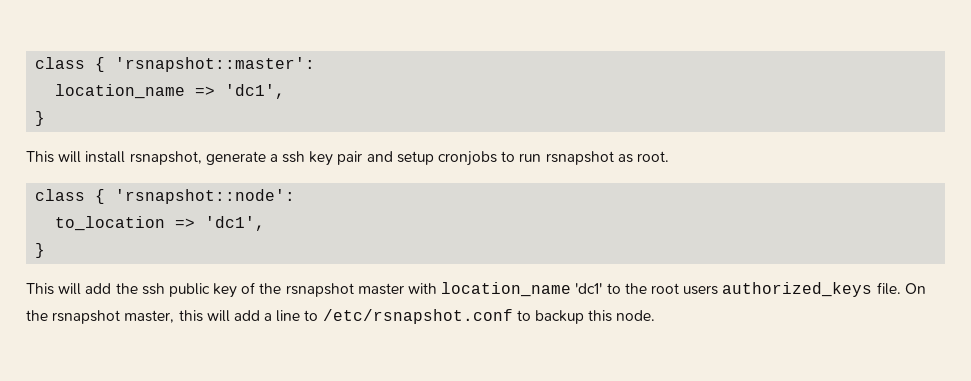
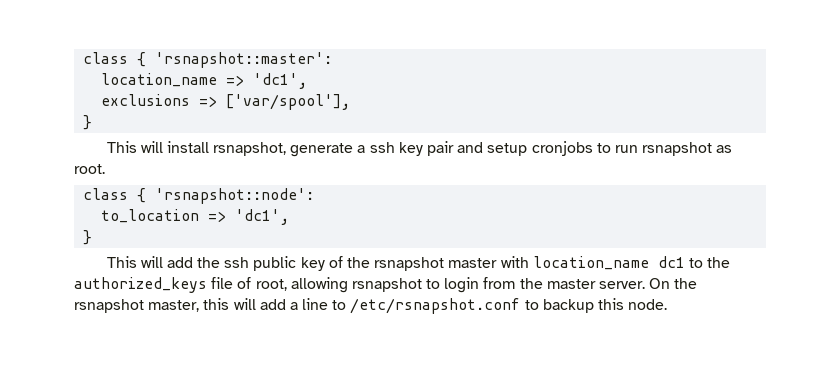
+ exclusions => ['var/spool'],
- This will add the ssh public key of the rsnapshot master with location_name 'dc1' to the root users authorized_keys file.
+ This will add the ssh public key of the rsnapshot master with location_name dc1 to the authorized_keys file of root, allowing rsnapshot to login from the master server.

